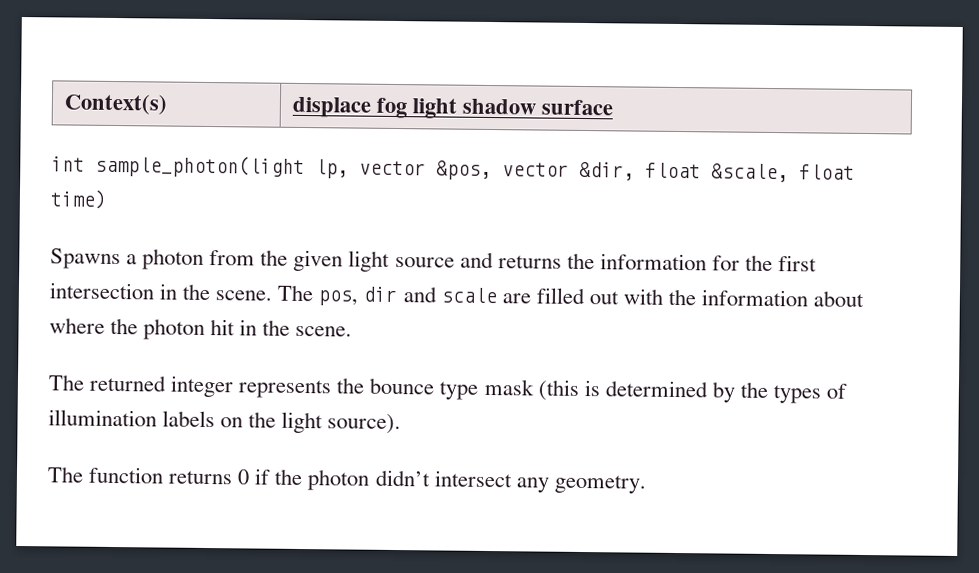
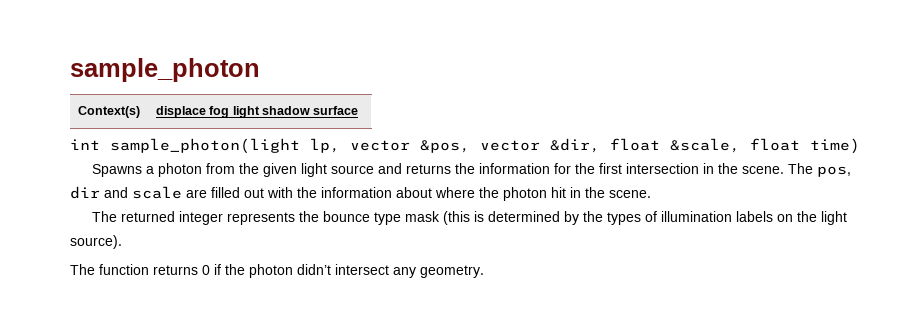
+ sample_photon

